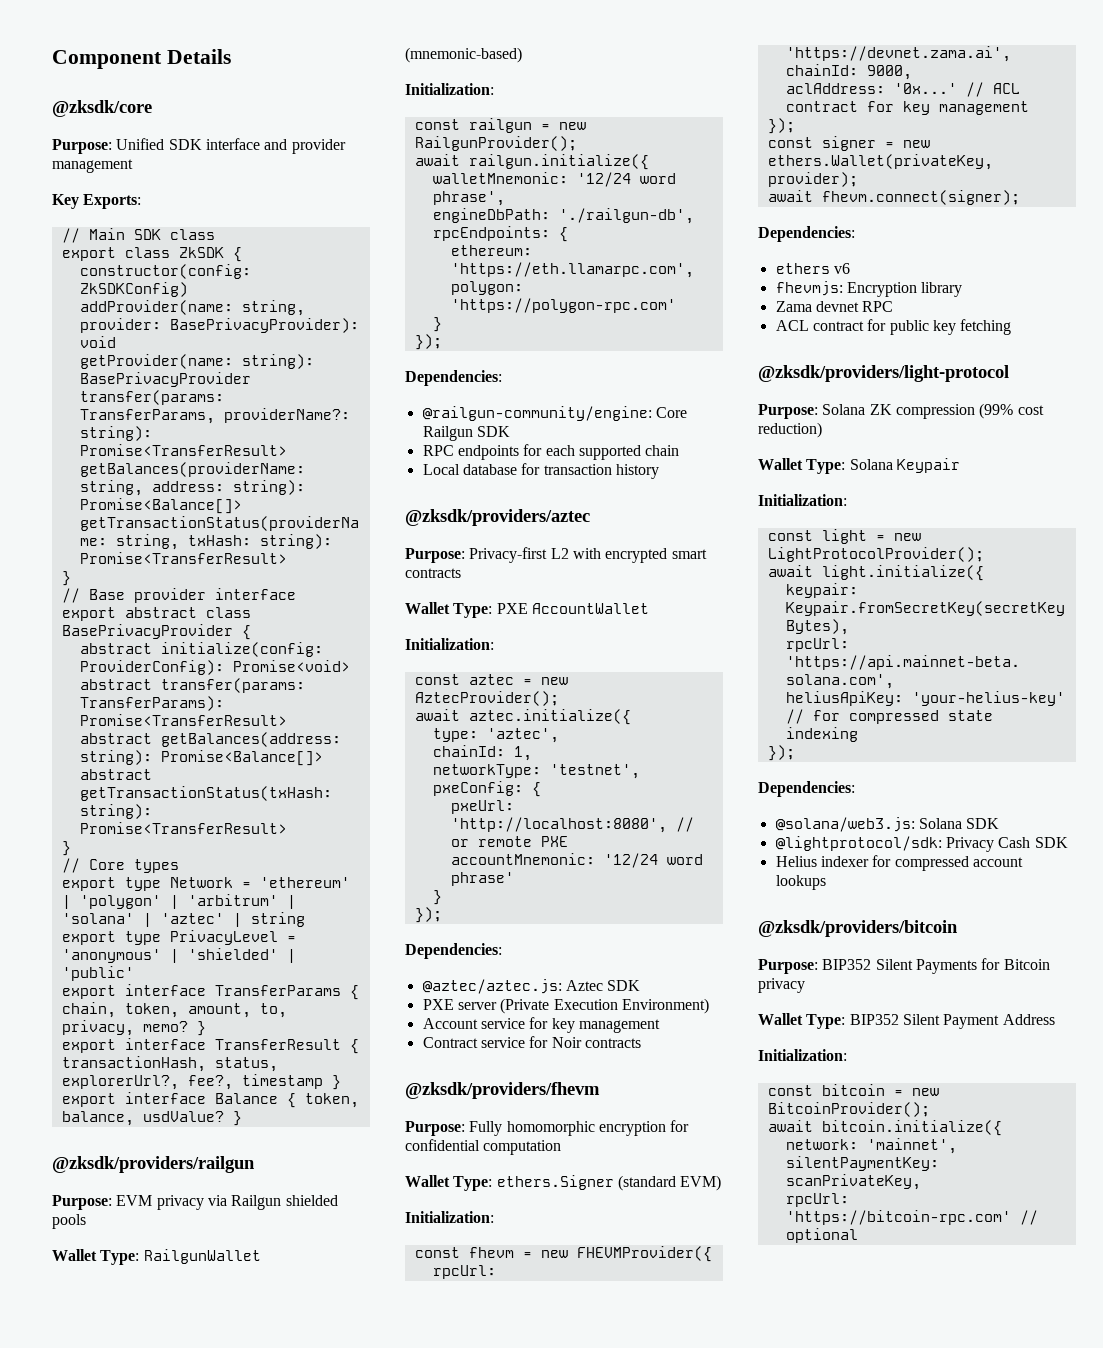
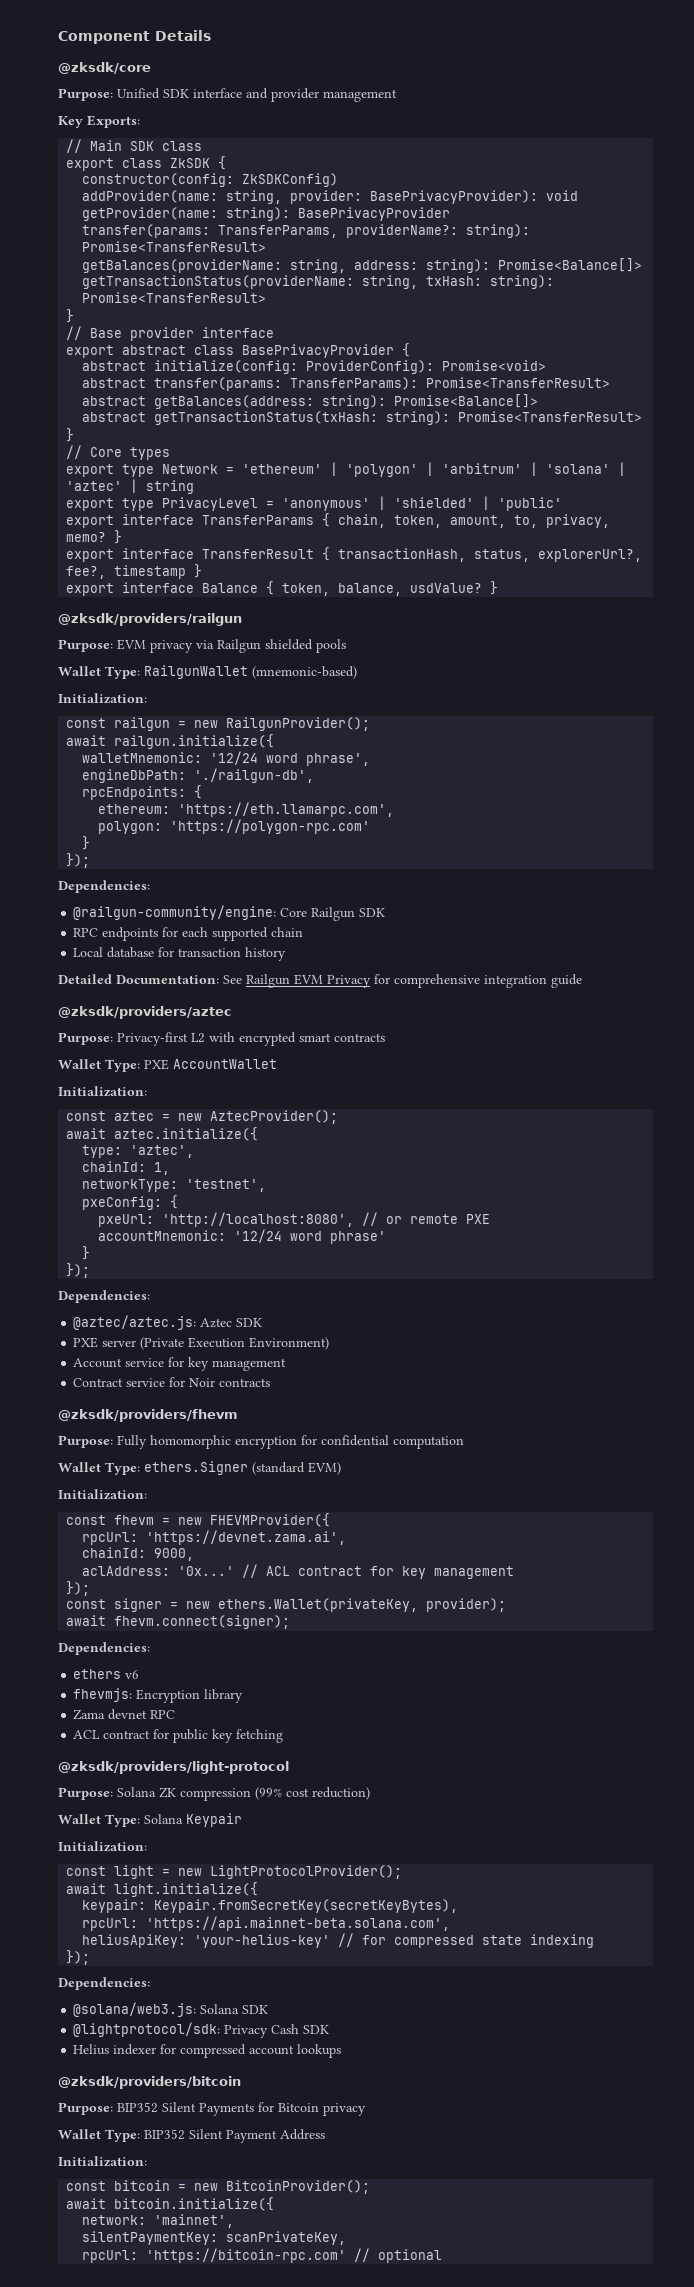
+ Detailed Documentation: See Railgun EVM Privacy for comprehensive integration guide

